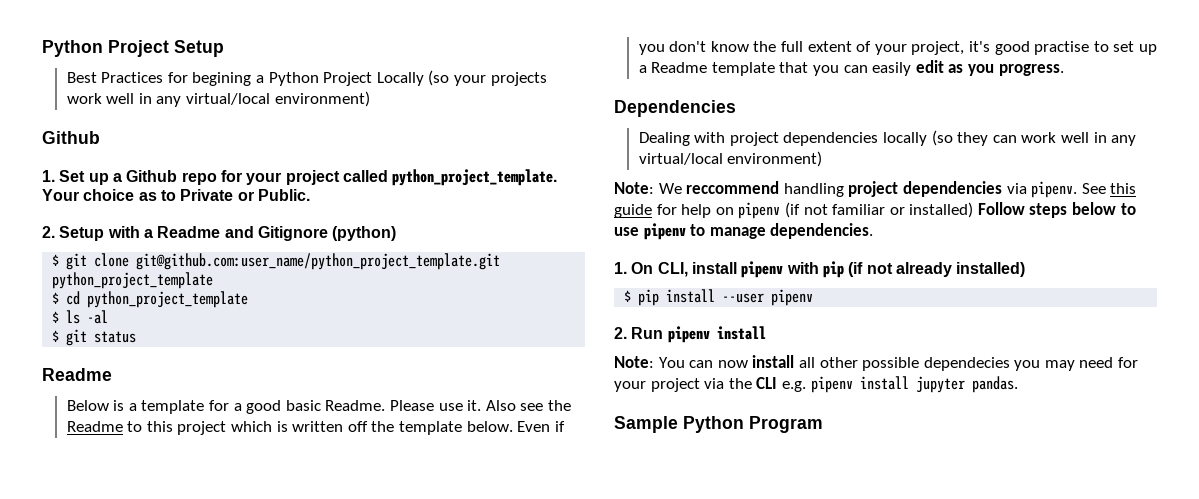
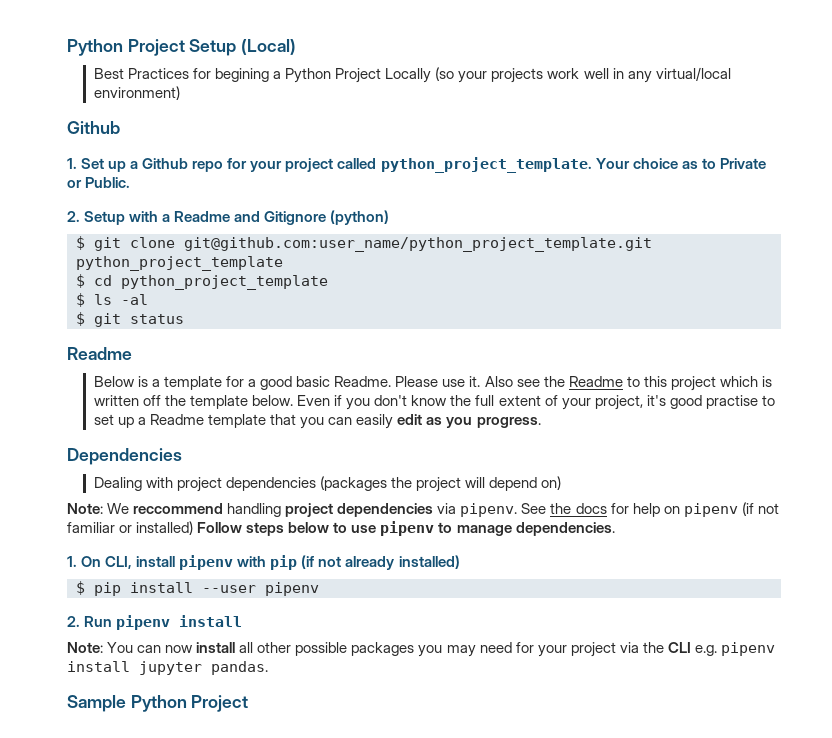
- Python Project Setup
+ Python Project Setup (Local)
- Dealing with project dependencies locally (so they can work well in any virtual/local environment)
+ Dealing with project dependencies (packages the project will depend on)
- See this guide for help on pipenv (if not familiar or installed) Follow steps below to use pipenv to manage dependencies.
+ See the docs for help on pipenv (if not familiar or installed) Follow steps below to use pipenv to manage dependencies.
- Note: You can now install all other possible dependecies you may need for your project via the CLI e.g. pipenv install jupyter pandas.
+ Note: You can now install all other possible packages you may need for your project via the CLI e.g. pipenv install jupyter pandas.
- Sample Python Program
+ Sample Python Project

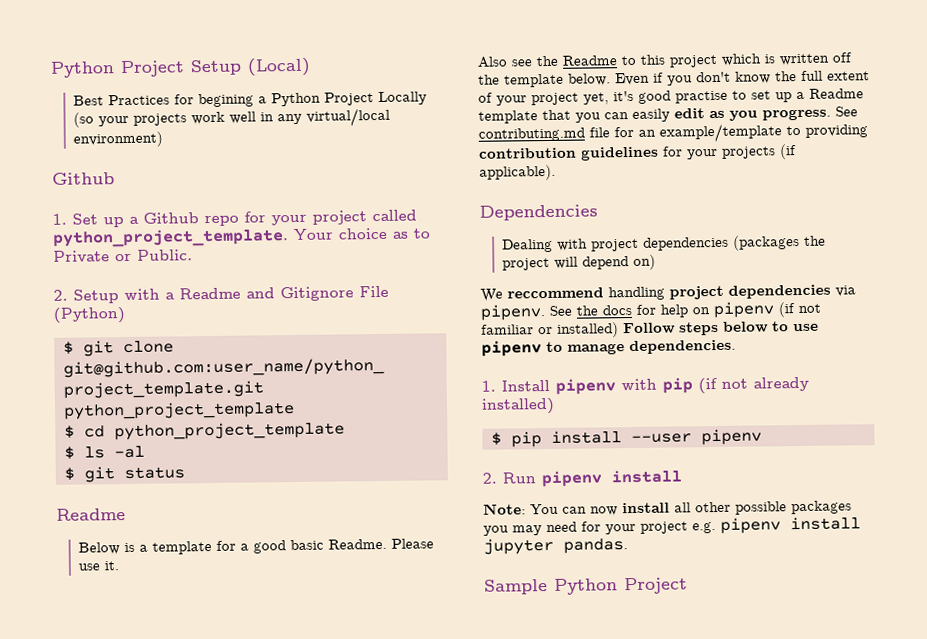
- 2. Setup with a Readme and Gitignore (python)
+ 2. Setup with a Readme and Gitignore File (Python)
- Please use it. Also see the Readme to this project which is written off the template below.
+ Please use it.
+ Also see the Readme to this project which is written off the template below.
- Even if you don't know the full extent of your project, it's good practise to set up a Readme template that you can easily edit as you progress.
+ Even if you don't know the full extent of your project yet, it's good practise to set up a Readme template that you can easily edit as you progress. See contributing.md file for an example/template to providing contribution guidelines for your projects (if applicable).
- Note: We reccommend handling project dependencies via pipenv.
+ We reccommend handling project dependencies via pipenv.
- 1. On CLI, install pipenv with pip (if not already installed)
+ 1. Install pipenv with pip (if not already installed)
- Note: You can now install all other possible packages you may need for your project via the CLI e.g. pipenv install jupyter pandas.
+ Note: You can now install all other possible packages you may need for your project e.g. pipenv install jupyter pandas.

